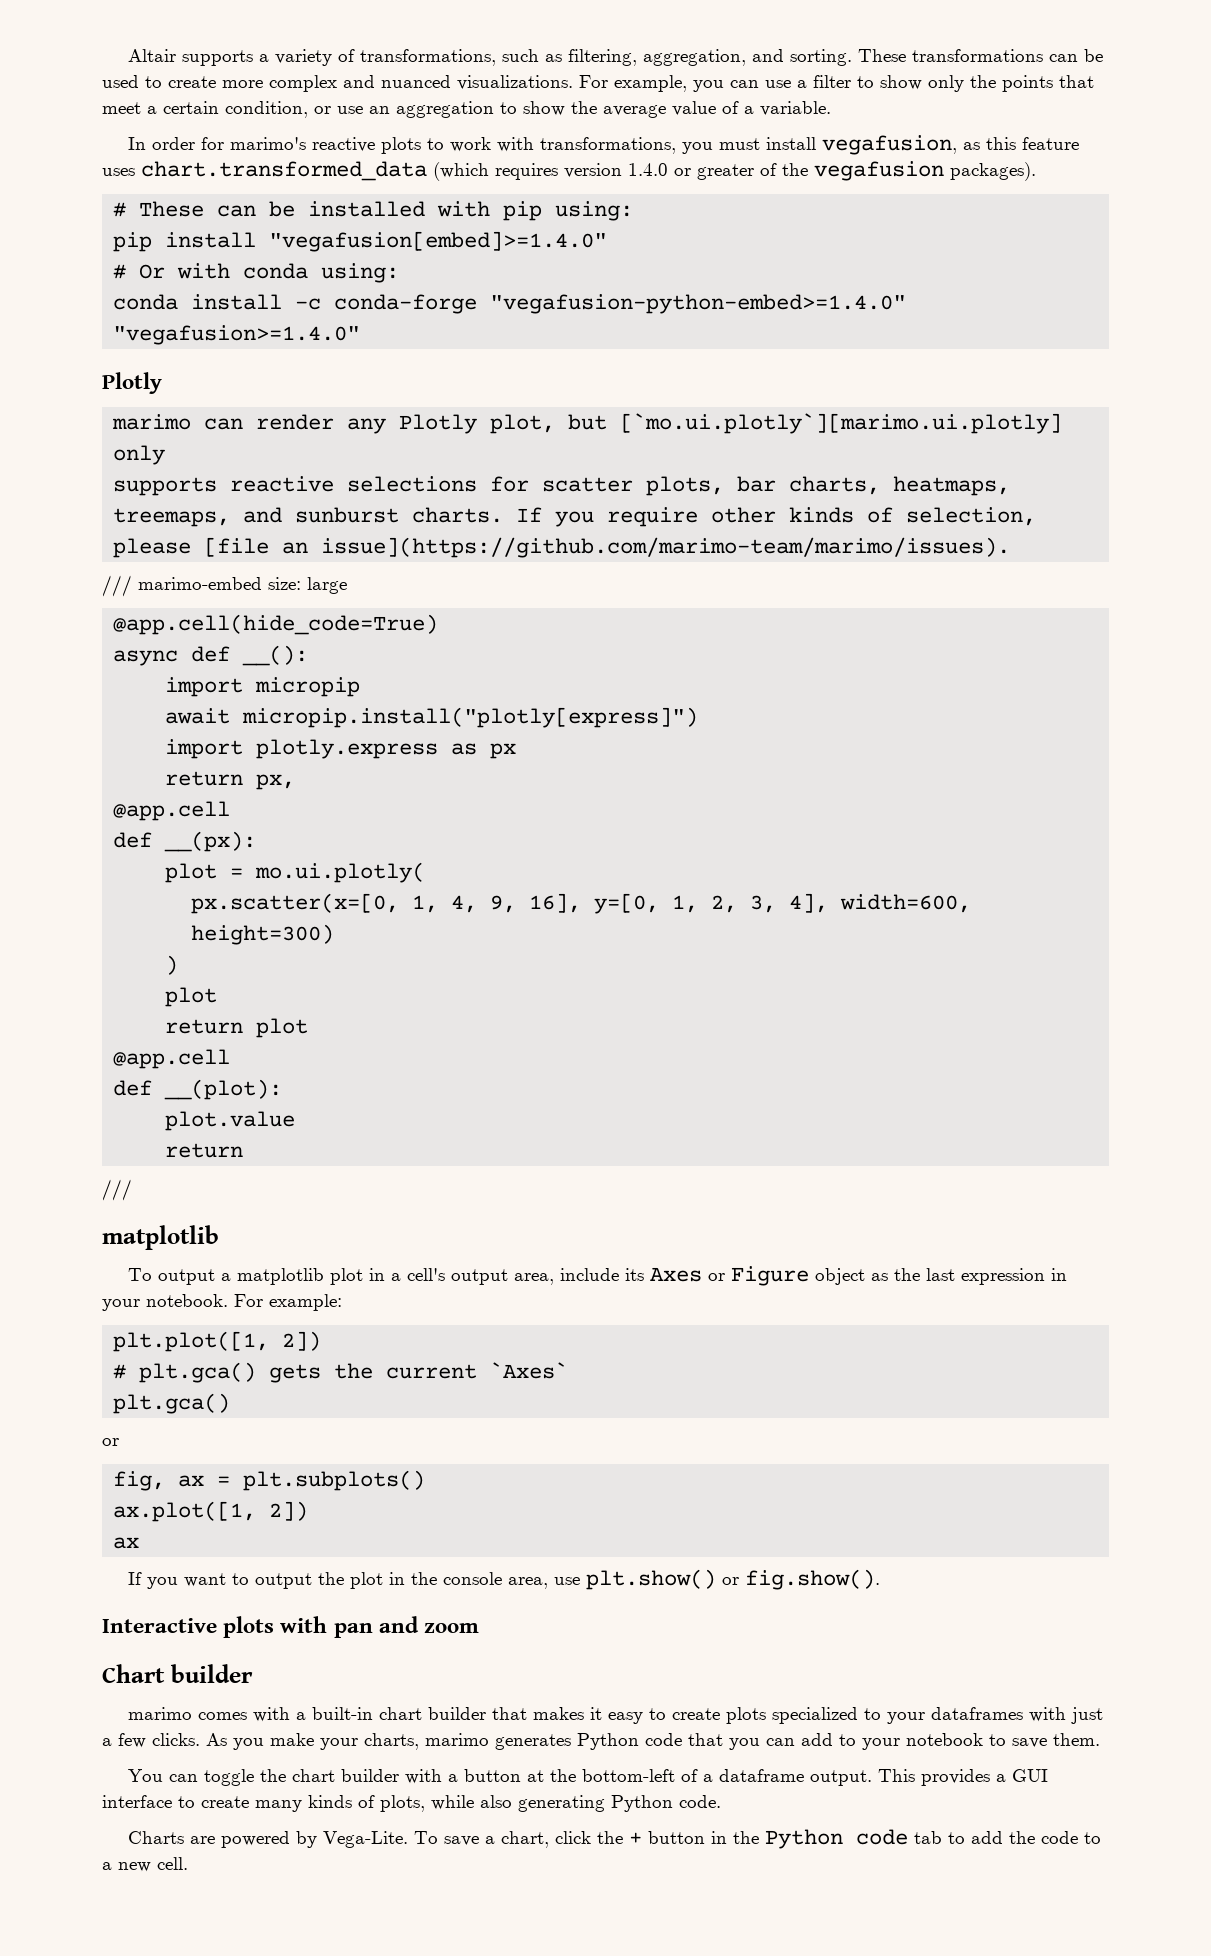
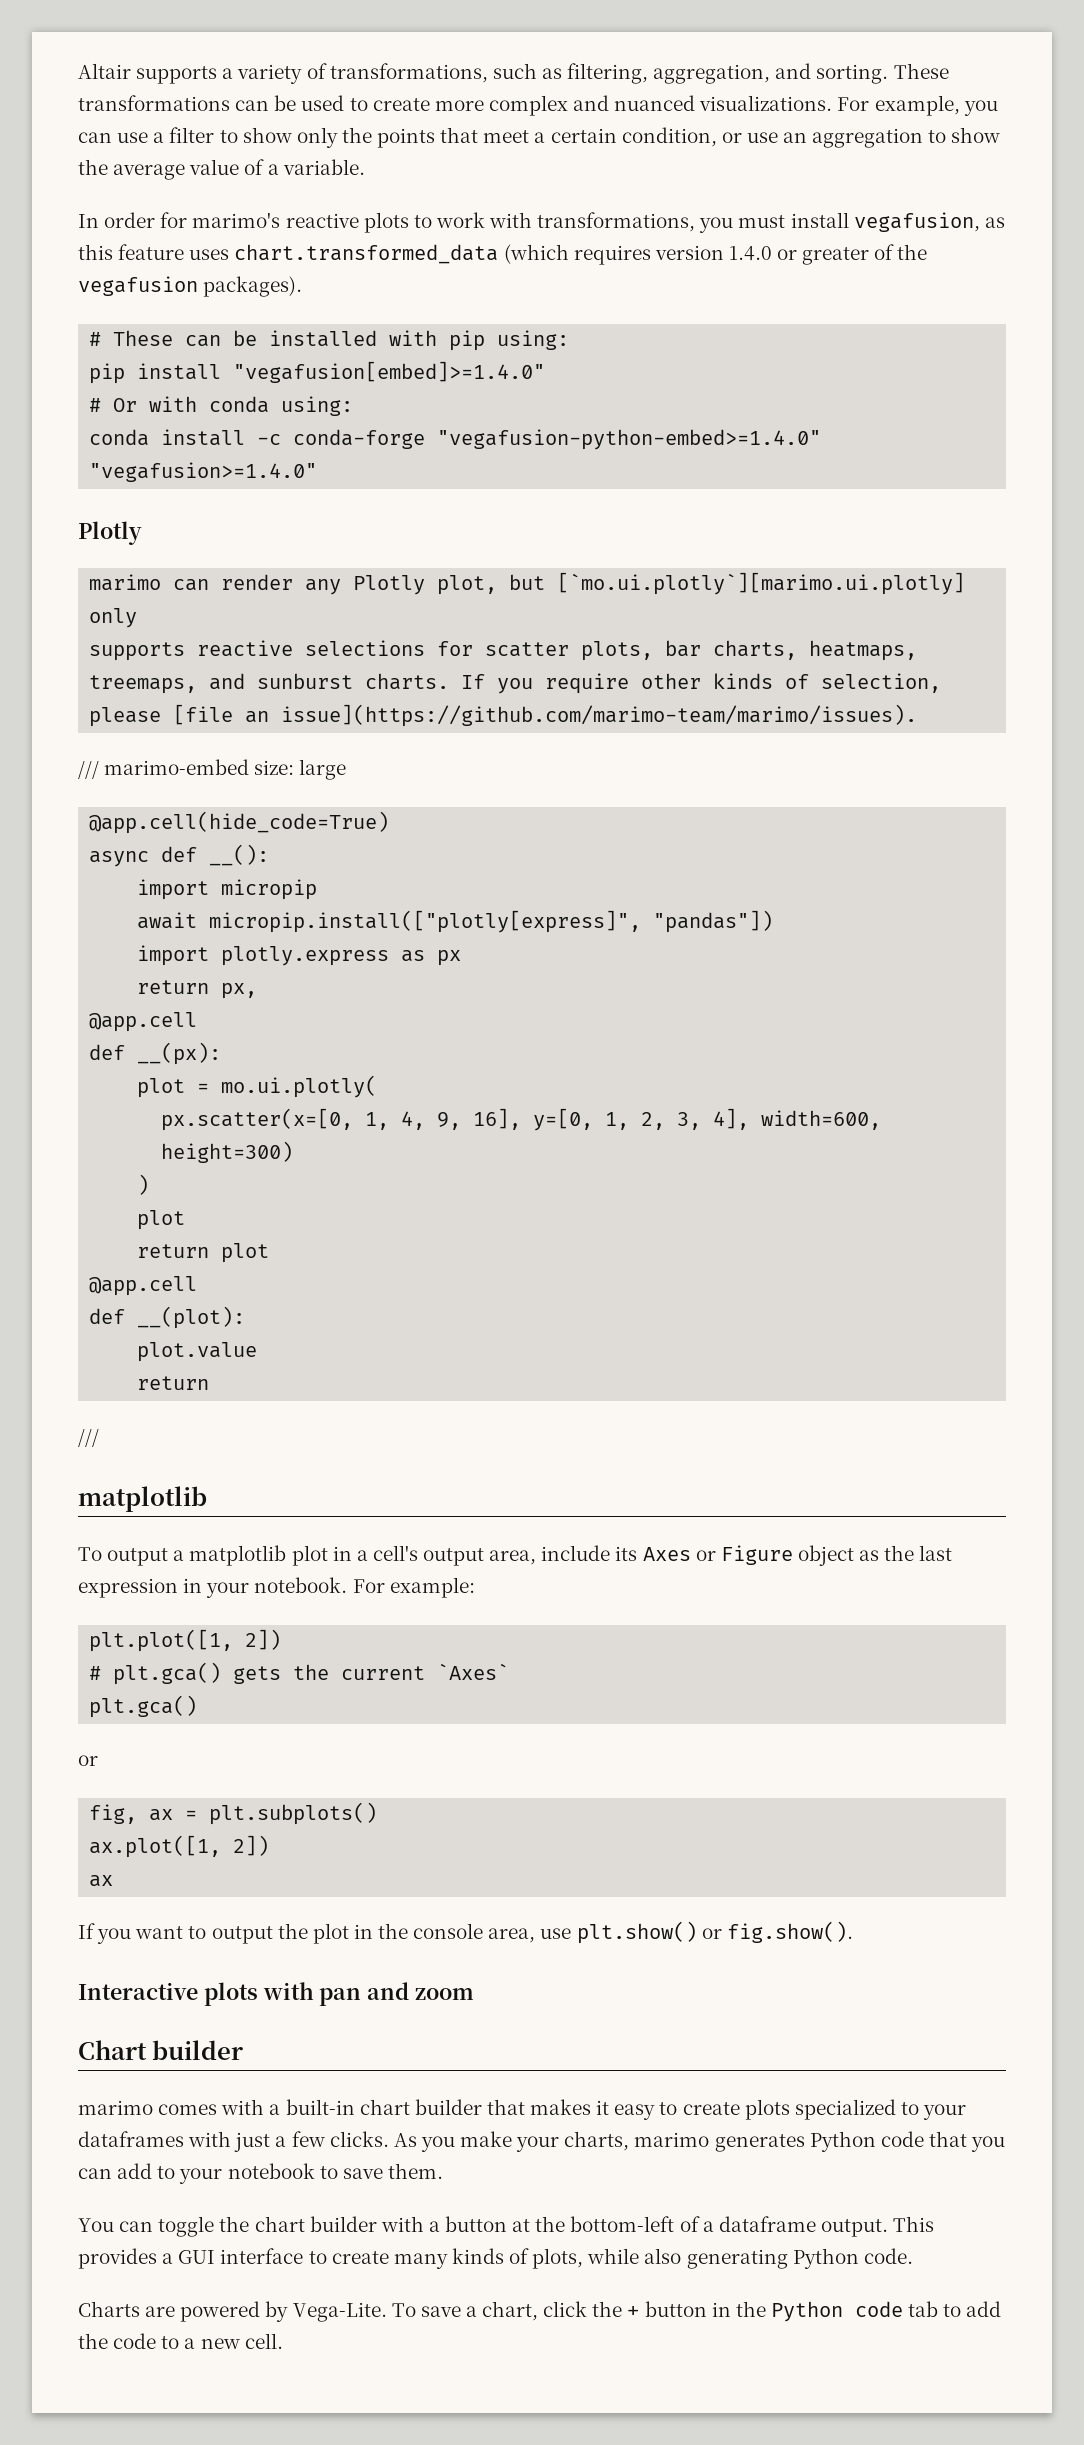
- await micropip.install("plotly[express]")
+ await micropip.install(["plotly[express]", "pandas"])

